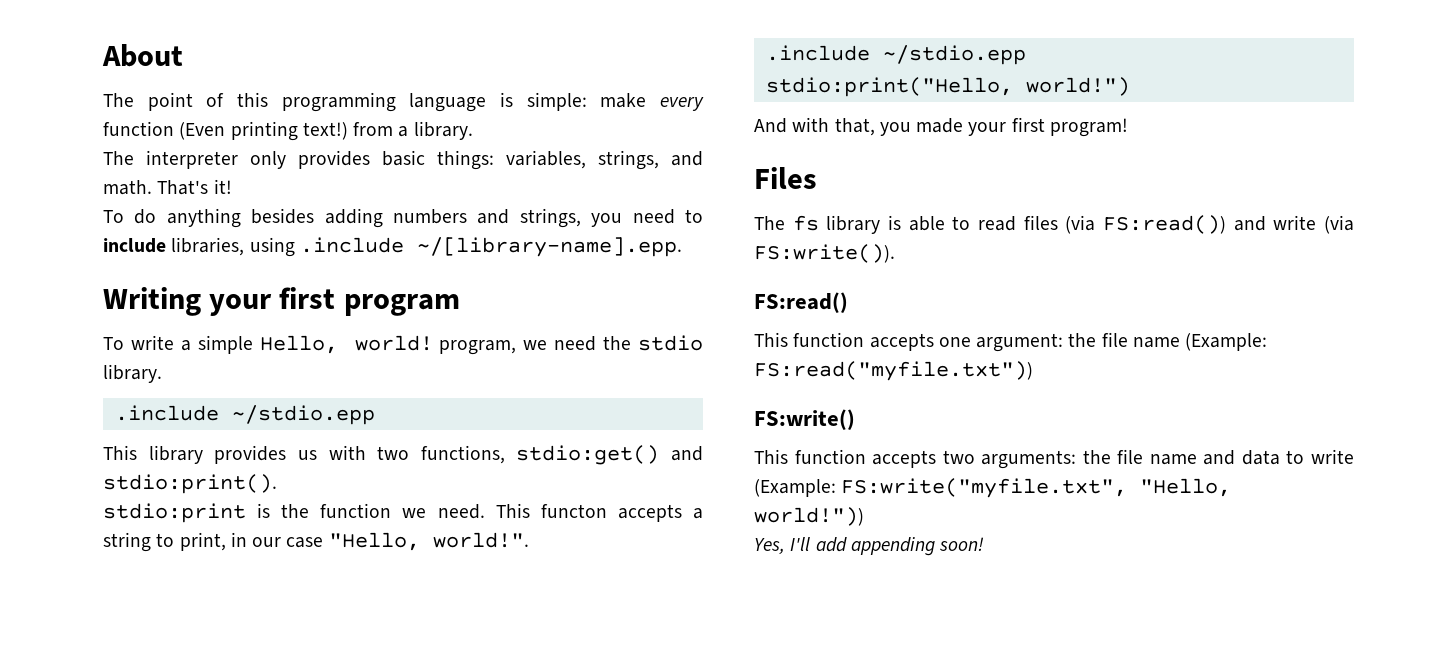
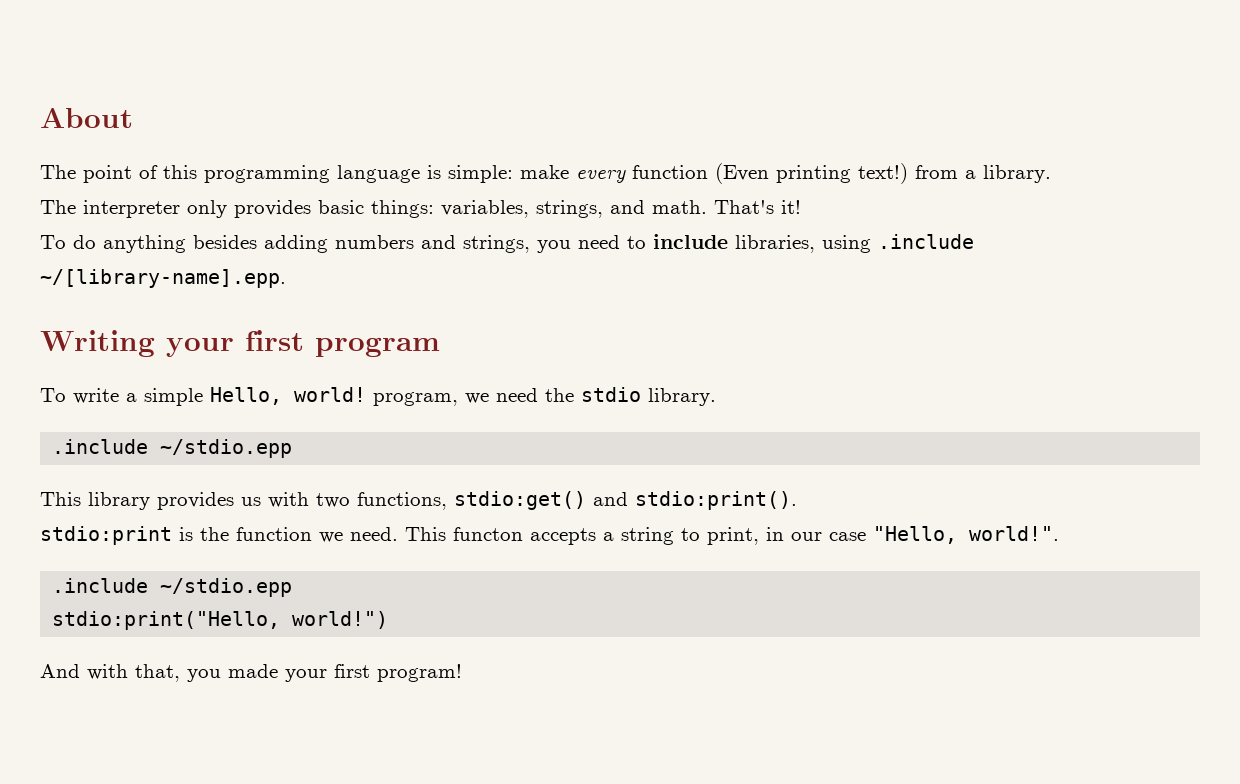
- Files
- The fs library is able to read files (via FS:read()) and write (via FS:write()).
- FS:read()
- This function accepts one argument: the file name (Example: FS:read("myfile.txt"))
- FS:write()
- This function accepts two arguments: the file name and data to write (Example: FS:write("myfile.txt", "Hello, world!"))
- Yes, I'll add appending soon!

